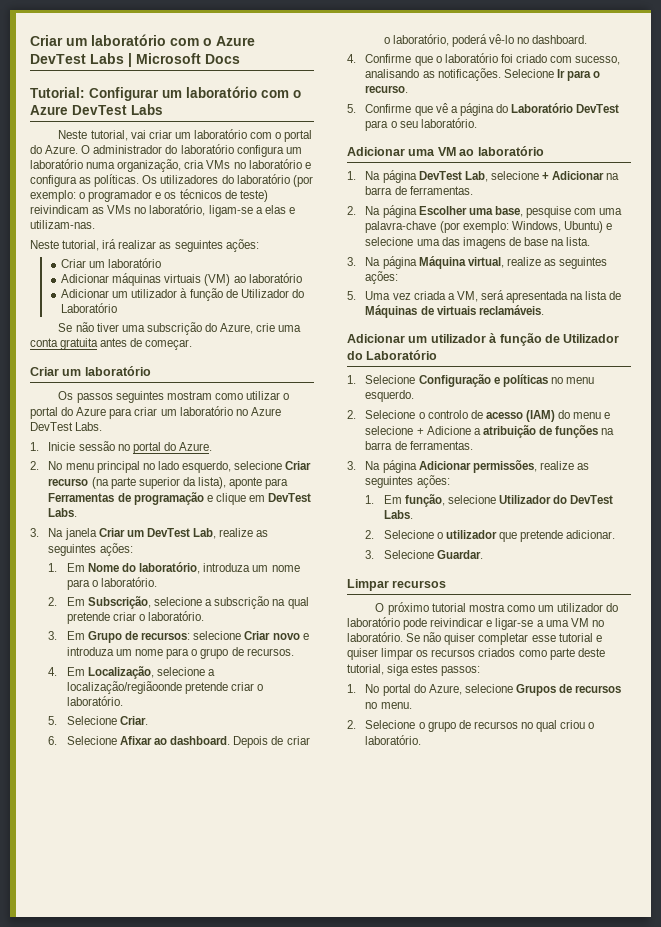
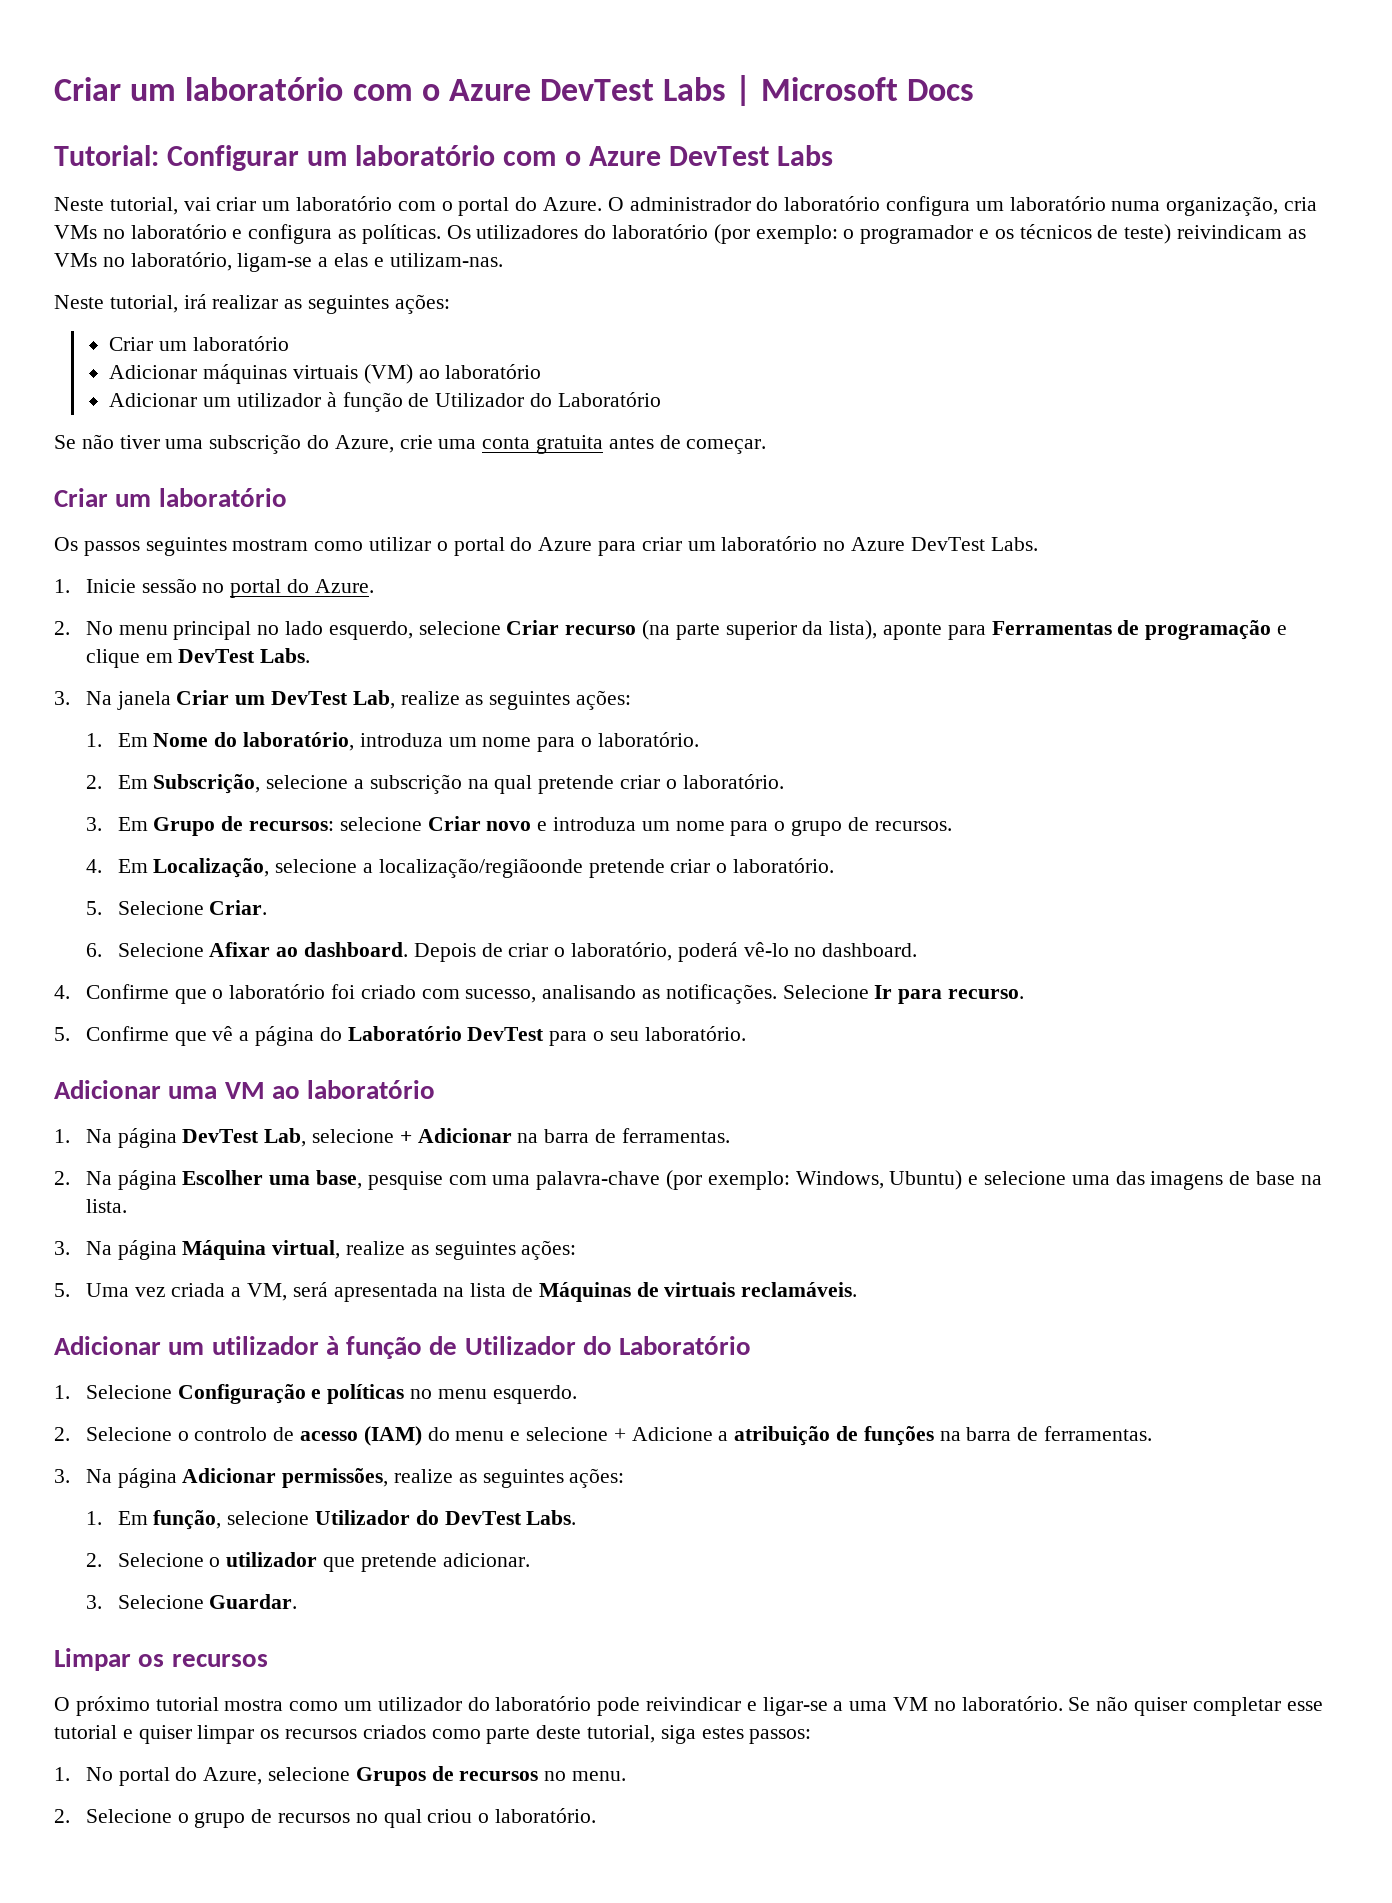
- Selecione Ir para o recurso.
+ Selecione Ir para recurso.
- Limpar recursos
+ Limpar os recursos

